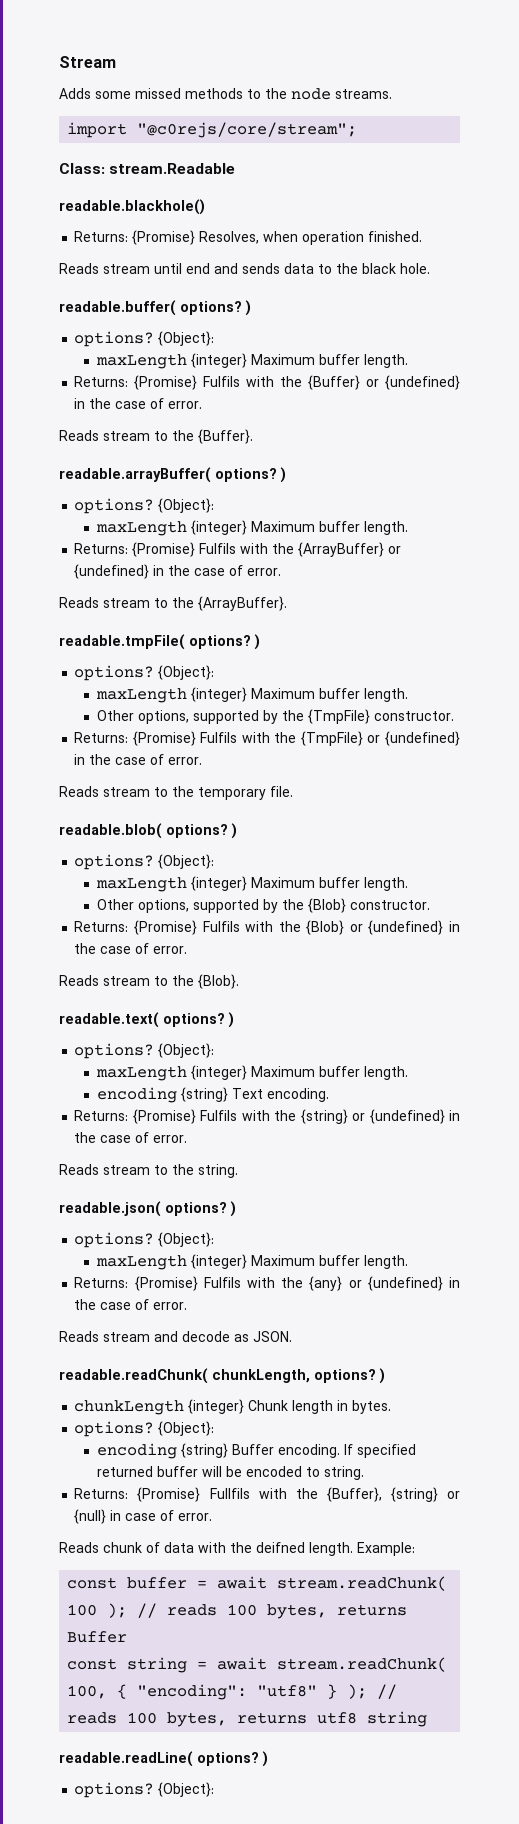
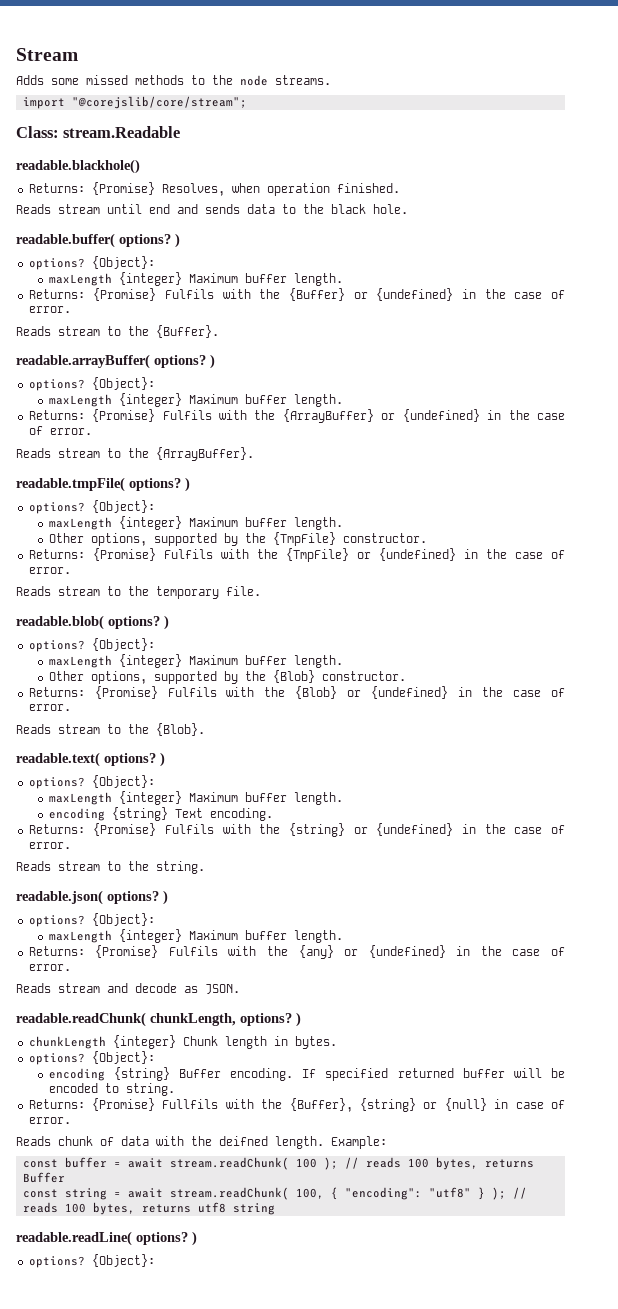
- import "@c0rejs/core/stream";
+ import "@corejslib/core/stream";

